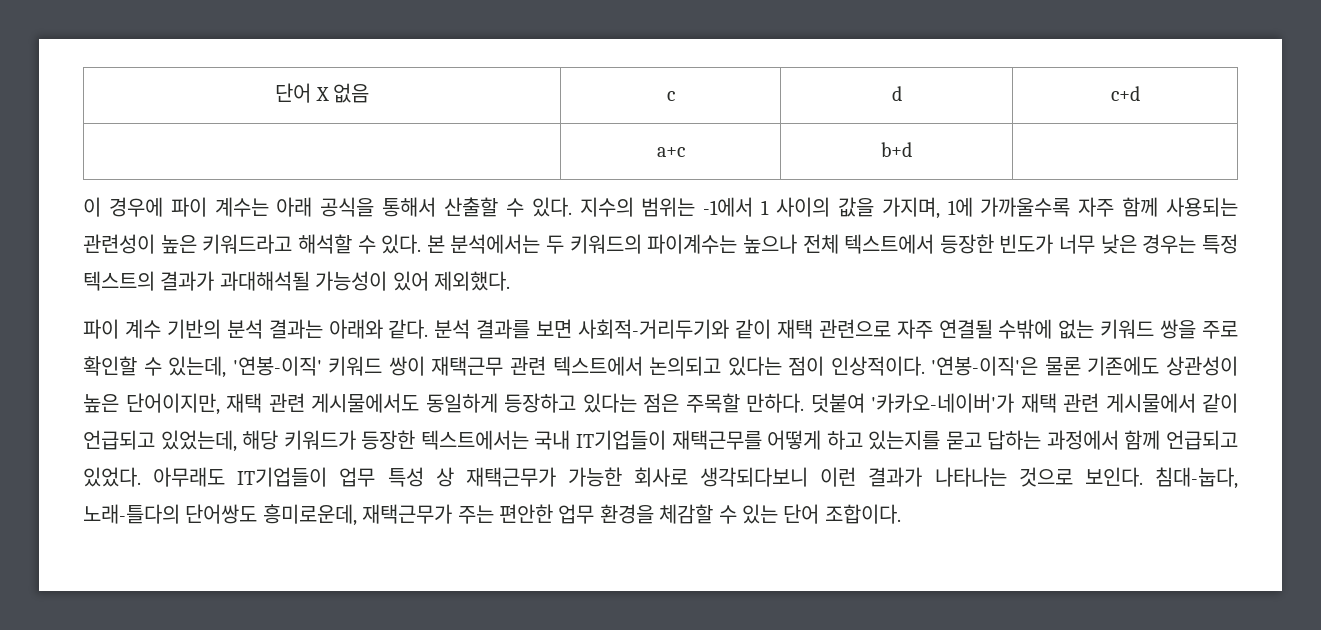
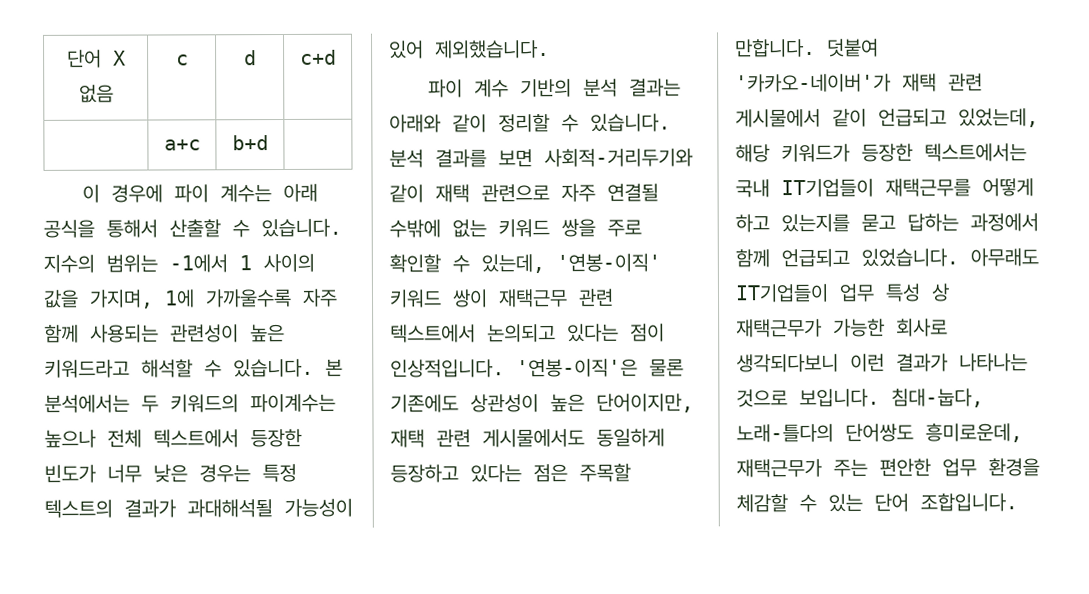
- 이 경우에 파이 계수는 아래 공식을 통해서 산출할 수 있다.
+ 이 경우에 파이 계수는 아래 공식을 통해서 산출할 수 있습니다.
- 지수의 범위는 -1에서 1 사이의 값을 가지며, 1에 가까울수록 자주 함께 사용되는 관련성이 높은 키워드라고 해석할 수 있다.
+ 지수의 범위는 -1에서 1 사이의 값을 가지며, 1에 가까울수록 자주 함께 사용되는 관련성이 높은 키워드라고 해석할 수 있습니다.
- 본 분석에서는 두 키워드의 파이계수는 높으나 전체 텍스트에서 등장한 빈도가 너무 낮은 경우는 특정 텍스트의 결과가 과대해석될 가능성이 있어 제외했다.
+ 본 분석에서는 두 키워드의 파이계수는 높으나 전체 텍스트에서 등장한 빈도가 너무 낮은 경우는 특정 텍스트의 결과가 과대해석될 가능성이 있어 제외했습니다.
- 파이 계수 기반의 분석 결과는 아래와 같다.
+ 파이 계수 기반의 분석 결과는 아래와 같이 정리할 수 있습니다.
- 분석 결과를 보면 사회적-거리두기와 같이 재택 관련으로 자주 연결될 수밖에 없는 키워드 쌍을 주로 확인할 수 있는데, '연봉-이직' 키워드 쌍이 재택근무 관련 텍스트에서 논의되고 있다는 점이 인상적이다.
+ 분석 결과를 보면 사회적-거리두기와 같이 재택 관련으로 자주 연결될 수밖에 없는 키워드 쌍을 주로 확인할 수 있는데, '연봉-이직' 키워드 쌍이 재택근무 관련 텍스트에서 논의되고 있다는 점이 인상적입니다.
- '연봉-이직'은 물론 기존에도 상관성이 높은 단어이지만, 재택 관련 게시물에서도 동일하게 등장하고 있다는 점은 주목할 만하다.
+ '연봉-이직'은 물론 기존에도 상관성이 높은 단어이지만, 재택 관련 게시물에서도 동일하게 등장하고 있다는 점은 주목할 만합니다.
- 덧붙여 '카카오-네이버'가 재택 관련 게시물에서 같이 언급되고 있었는데, 해당 키워드가 등장한 텍스트에서는 국내 IT기업들이 재택근무를 어떻게 하고 있는지를 묻고 답하는 과정에서 함께 언급되고 있었다.
+ 덧붙여 '카카오-네이버'가 재택 관련 게시물에서 같이 언급되고 있었는데, 해당 키워드가 등장한 텍스트에서는 국내 IT기업들이 재택근무를 어떻게 하고 있는지를 묻고 답하는 과정에서 함께 언급되고 있었습니다.
- 아무래도 IT기업들이 업무 특성 상 재택근무가 가능한 회사로 생각되다보니 이런 결과가 나타나는 것으로 보인다.
+ 아무래도 IT기업들이 업무 특성 상 재택근무가 가능한 회사로 생각되다보니 이런 결과가 나타나는 것으로 보입니다.
- 침대-눕다, 노래-틀다의 단어쌍도 흥미로운데, 재택근무가 주는 편안한 업무 환경을 체감할 수 있는 단어 조합이다.
+ 침대-눕다, 노래-틀다의 단어쌍도 흥미로운데, 재택근무가 주는 편안한 업무 환경을 체감할 수 있는 단어 조합입니다.

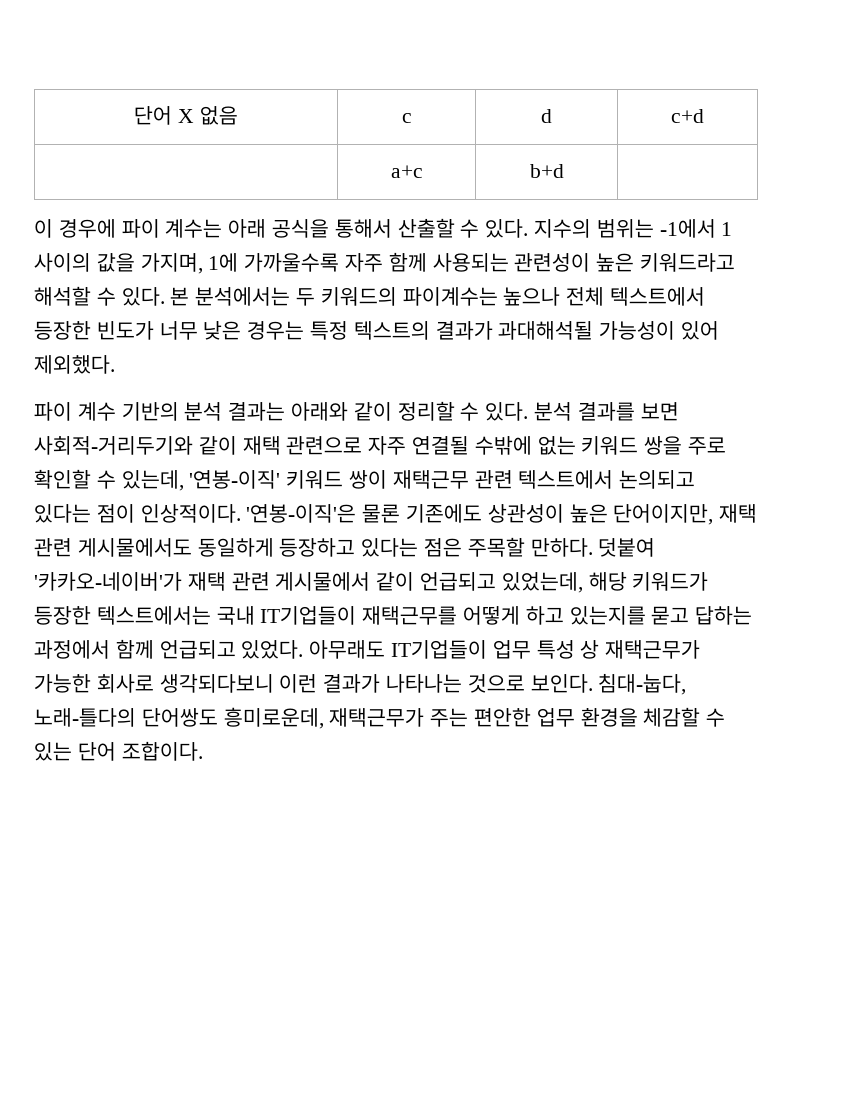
- 이 경우에 파이 계수는 아래 공식을 통해서 산출할 수 있습니다.
+ 이 경우에 파이 계수는 아래 공식을 통해서 산출할 수 있다.
- 지수의 범위는 -1에서 1 사이의 값을 가지며, 1에 가까울수록 자주 함께 사용되는 관련성이 높은 키워드라고 해석할 수 있습니다.
+ 지수의 범위는 -1에서 1 사이의 값을 가지며, 1에 가까울수록 자주 함께 사용되는 관련성이 높은 키워드라고 해석할 수 있다.
- 본 분석에서는 두 키워드의 파이계수는 높으나 전체 텍스트에서 등장한 빈도가 너무 낮은 경우는 특정 텍스트의 결과가 과대해석될 가능성이 있어 제외했습니다.
+ 본 분석에서는 두 키워드의 파이계수는 높으나 전체 텍스트에서 등장한 빈도가 너무 낮은 경우는 특정 텍스트의 결과가 과대해석될 가능성이 있어 제외했다.
- 파이 계수 기반의 분석 결과는 아래와 같이 정리할 수 있습니다.
+ 파이 계수 기반의 분석 결과는 아래와 같이 정리할 수 있다.
- 분석 결과를 보면 사회적-거리두기와 같이 재택 관련으로 자주 연결될 수밖에 없는 키워드 쌍을 주로 확인할 수 있는데, '연봉-이직' 키워드 쌍이 재택근무 관련 텍스트에서 논의되고 있다는 점이 인상적입니다.
+ 분석 결과를 보면 사회적-거리두기와 같이 재택 관련으로 자주 연결될 수밖에 없는 키워드 쌍을 주로 확인할 수 있는데, '연봉-이직' 키워드 쌍이 재택근무 관련 텍스트에서 논의되고 있다는 점이 인상적이다.
- '연봉-이직'은 물론 기존에도 상관성이 높은 단어이지만, 재택 관련 게시물에서도 동일하게 등장하고 있다는 점은 주목할 만합니다.
+ '연봉-이직'은 물론 기존에도 상관성이 높은 단어이지만, 재택 관련 게시물에서도 동일하게 등장하고 있다는 점은 주목할 만하다.
- 덧붙여 '카카오-네이버'가 재택 관련 게시물에서 같이 언급되고 있었는데, 해당 키워드가 등장한 텍스트에서는 국내 IT기업들이 재택근무를 어떻게 하고 있는지를 묻고 답하는 과정에서 함께 언급되고 있었습니다.
+ 덧붙여 '카카오-네이버'가 재택 관련 게시물에서 같이 언급되고 있었는데, 해당 키워드가 등장한 텍스트에서는 국내 IT기업들이 재택근무를 어떻게 하고 있는지를 묻고 답하는 과정에서 함께 언급되고 있었다.
- 아무래도 IT기업들이 업무 특성 상 재택근무가 가능한 회사로 생각되다보니 이런 결과가 나타나는 것으로 보입니다.
+ 아무래도 IT기업들이 업무 특성 상 재택근무가 가능한 회사로 생각되다보니 이런 결과가 나타나는 것으로 보인다.
- 침대-눕다, 노래-틀다의 단어쌍도 흥미로운데, 재택근무가 주는 편안한 업무 환경을 체감할 수 있는 단어 조합입니다.
+ 침대-눕다, 노래-틀다의 단어쌍도 흥미로운데, 재택근무가 주는 편안한 업무 환경을 체감할 수 있는 단어 조합이다.

